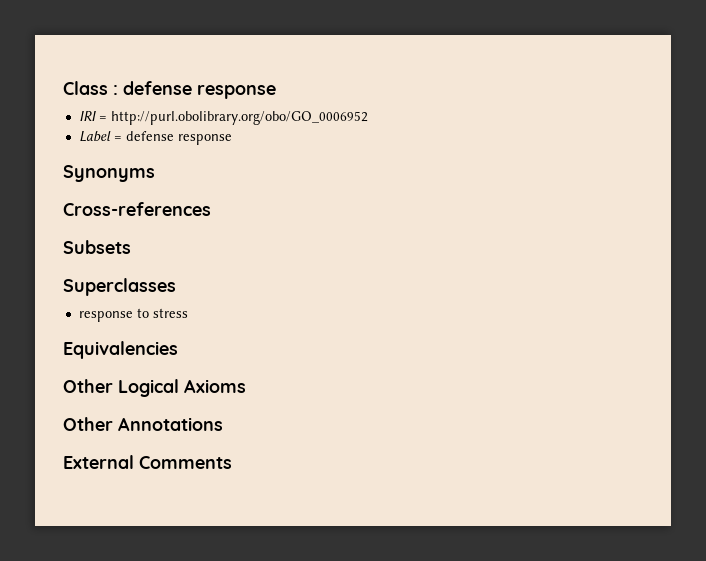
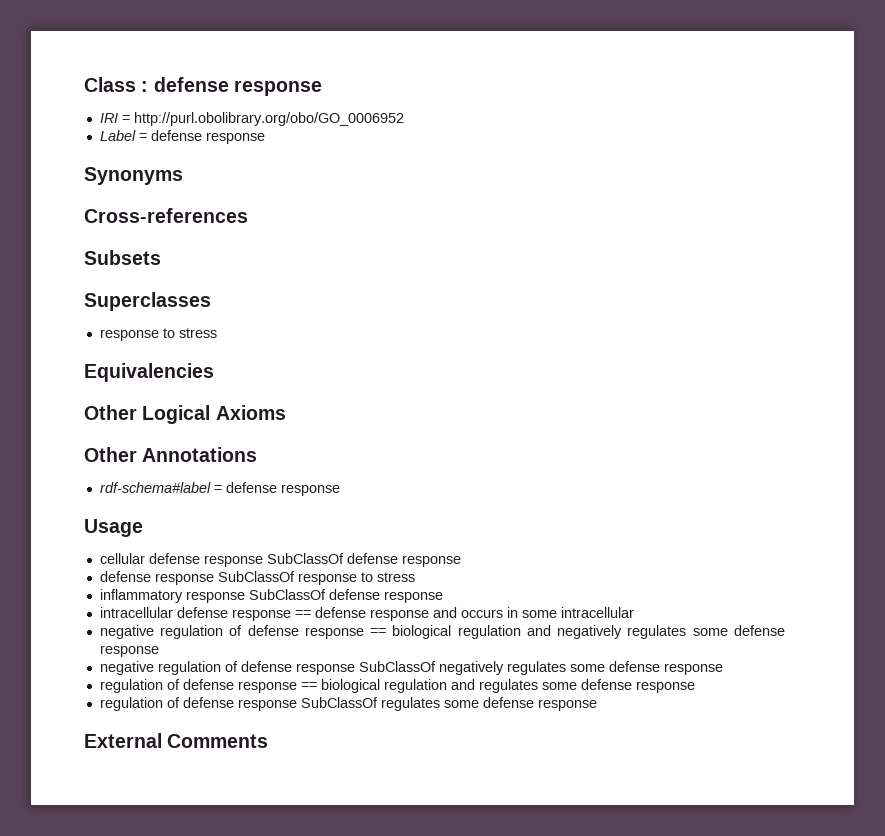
+ rdf-schema#label = defense response
+ Usage
+ cellular defense response SubClassOf defense response
+ defense response SubClassOf response to stress
+ inflammatory response SubClassOf defense response
+ intracellular defense response == defense response and occurs in some intracellular
+ negative regulation of defense response == biological regulation and negatively regulates some defense response
+ negative regulation of defense response SubClassOf negatively regulates some defense response
+ regulation of defense response == biological regulation and regulates some defense response
+ regulation of defense response SubClassOf regulates some defense response

